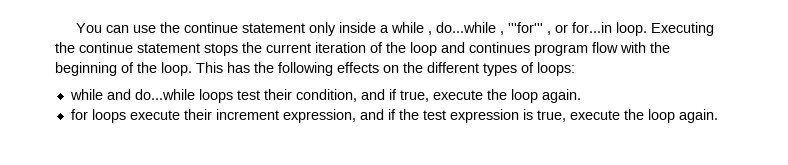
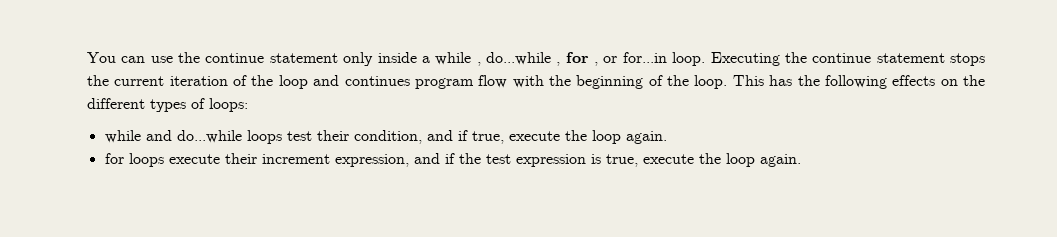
- You can use the continue statement only inside a while , do...while , '''for''' , or for...in loop.
+ You can use the continue statement only inside a while , do...while , for , or for...in loop.

